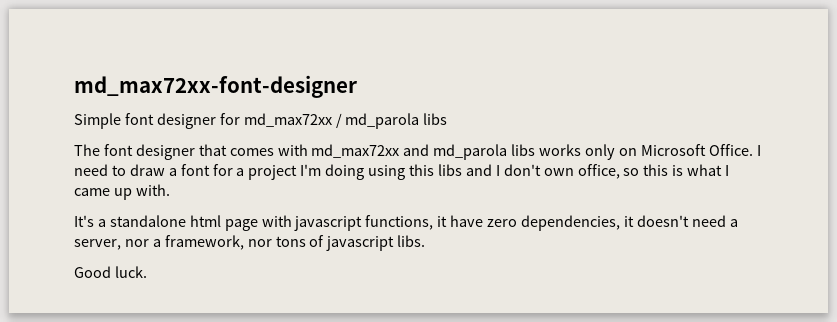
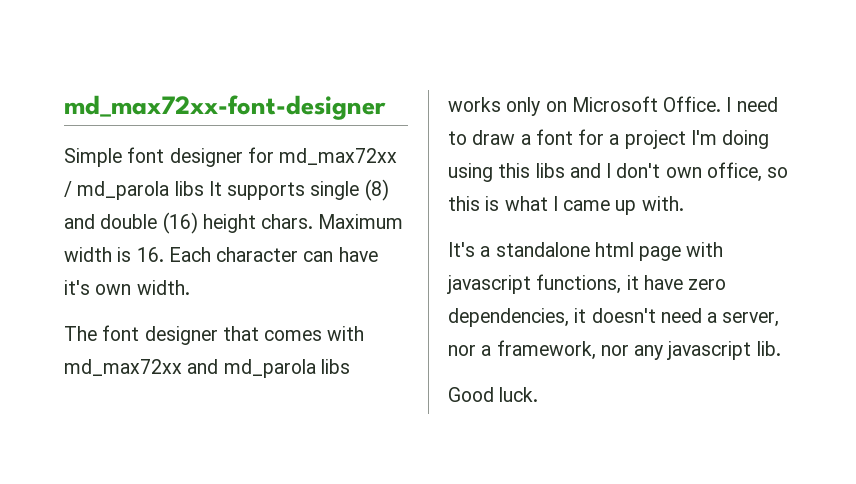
- Simple font designer for md_max72xx / md_parola libs
+ Simple font designer for md_max72xx / md_parola libs It supports single (8) and double (16) height chars. Maximum width is 16. Each character can have it's own width.
- It's a standalone html page with javascript functions, it have zero dependencies, it doesn't need a server, nor a framework, nor tons of javascript libs.
+ It's a standalone html page with javascript functions, it have zero dependencies, it doesn't need a server, nor a framework, nor any javascript lib.

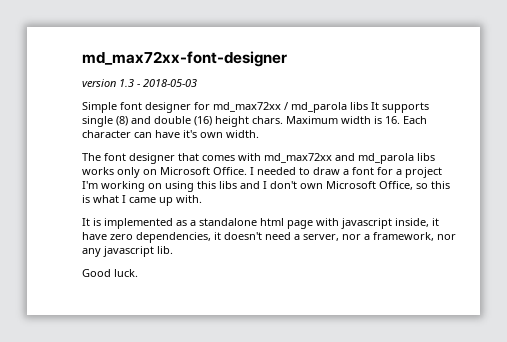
+ version 1.3 - 2018-05-03
- I need to draw a font for a project I'm doing using this libs and I don't own office, so this is what I came up with.
+ I needed to draw a font for a project I'm working on using this libs and I don't own Microsoft Office, so this is what I came up with.
- It's a standalone html page with javascript functions, it have zero dependencies, it doesn't need a server, nor a framework, nor any javascript lib.
+ It is implemented as a standalone html page with javascript inside, it have zero dependencies, it doesn't need a server, nor a framework, nor any javascript lib.

